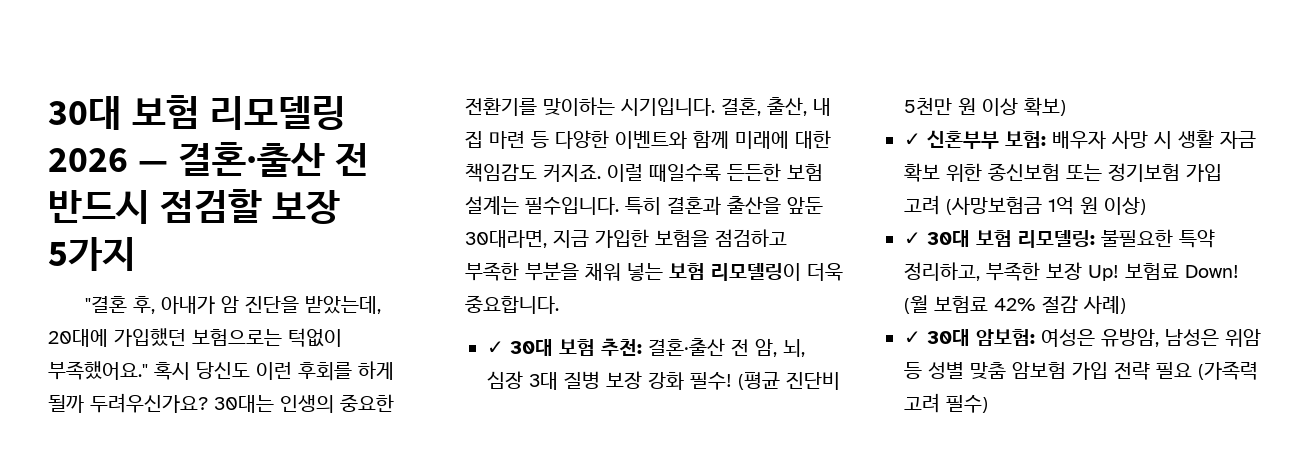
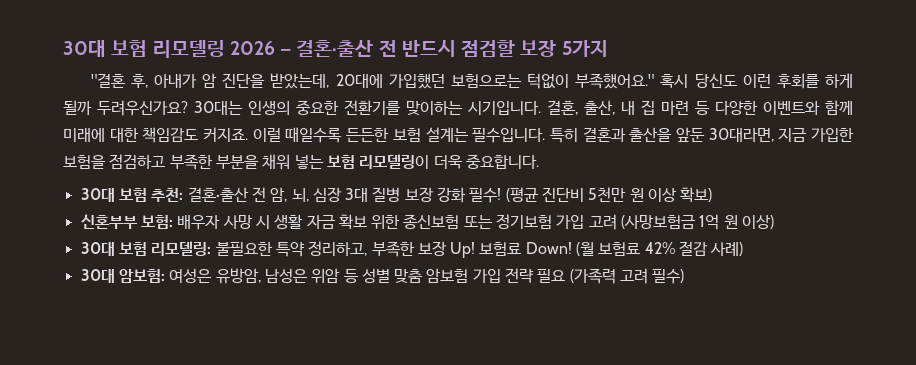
- ✓ 30대 보험 추천: 결혼·출산 전 암, 뇌, 심장 3대 질병 보장 강화 필수!
+ 30대 보험 추천: 결혼·출산 전 암, 뇌, 심장 3대 질병 보장 강화 필수!
- ✓ 신혼부부 보험: 배우자 사망 시 생활 자금 확보 위한 종신보험 또는 정기보험 가입 고려 (사망보험금 1억 원 이상)
+ 신혼부부 보험: 배우자 사망 시 생활 자금 확보 위한 종신보험 또는 정기보험 가입 고려 (사망보험금 1억 원 이상)
- ✓ 30대 보험 리모델링: 불필요한 특약 정리하고, 부족한 보장 Up!
+ 30대 보험 리모델링: 불필요한 특약 정리하고, 부족한 보장 Up!
- ✓ 30대 암보험: 여성은 유방암, 남성은 위암 등 성별 맞춤 암보험 가입 전략 필요 (가족력 고려 필수)
+ 30대 암보험: 여성은 유방암, 남성은 위암 등 성별 맞춤 암보험 가입 전략 필요 (가족력 고려 필수)

